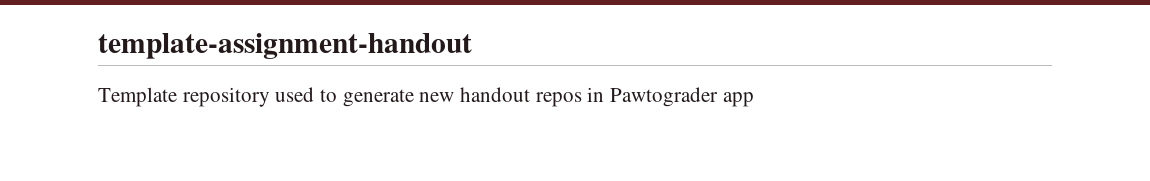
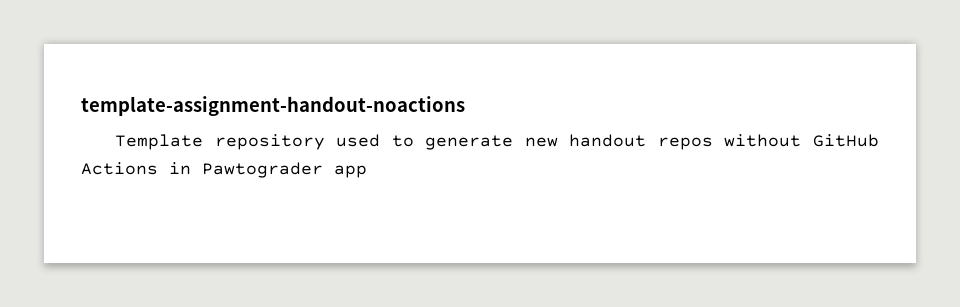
- template-assignment-handout
+ template-assignment-handout-noactions
- Template repository used to generate new handout repos in Pawtograder app
+ Template repository used to generate new handout repos without GitHub Actions in Pawtograder app

